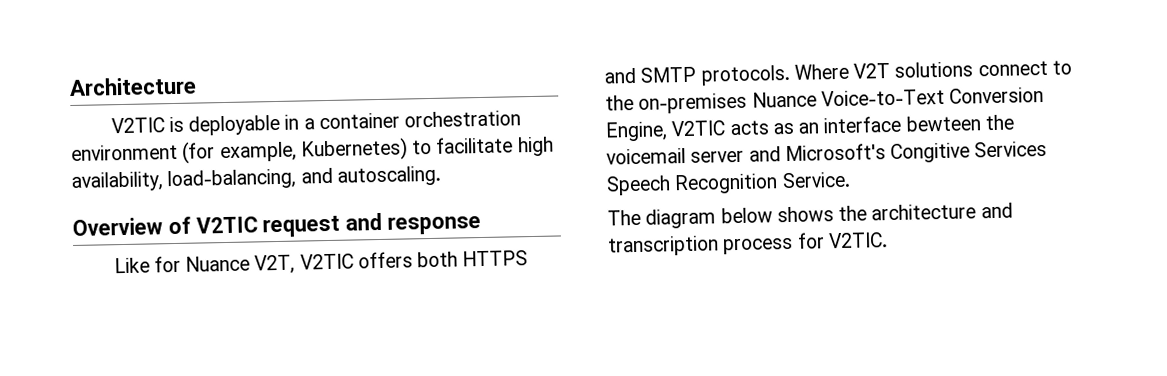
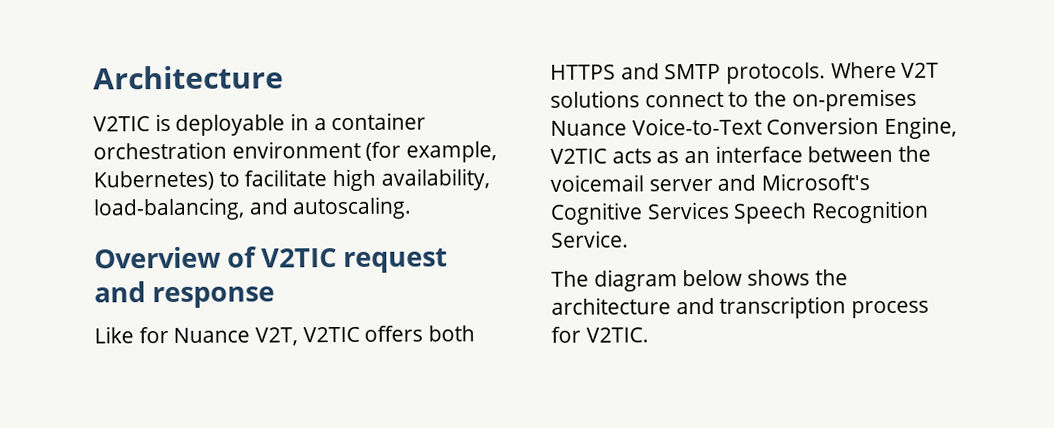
- Where V2T solutions connect to the on-premises Nuance Voice-to-Text Conversion Engine, V2TIC acts as an interface bewteen the voicemail server and Microsoft's Congitive Services Speech Recognition Service.
+ Where V2T solutions connect to the on-premises Nuance Voice-to-Text Conversion Engine, V2TIC acts as an interface between the voicemail server and Microsoft's Cognitive Services Speech Recognition Service.

